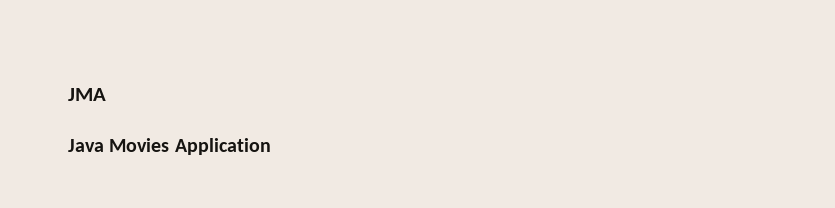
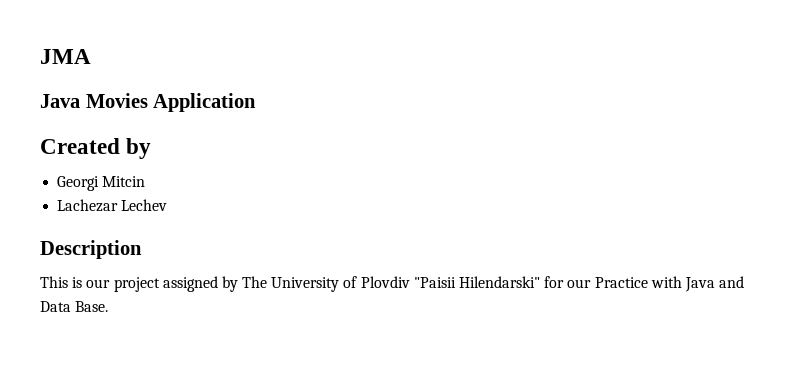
+ Created by
+ Georgi Mitcin
+ Lachezar Lechev
+ Description
+ This is our project assigned by The University of Plovdiv "Paisii Hilendarski" for our Practice with Java and Data Base.

